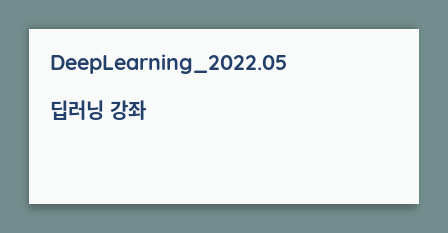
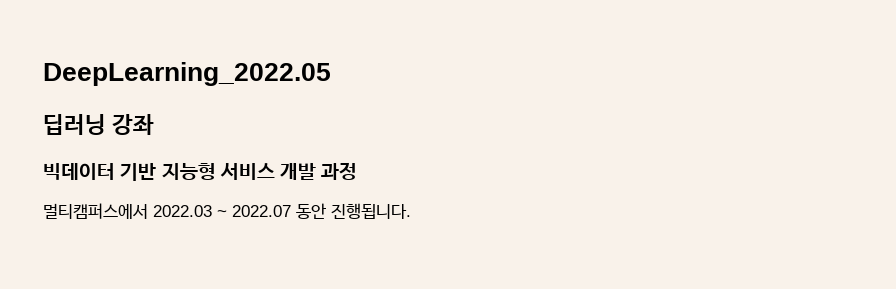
+ 빅데이터 기반 지능형 서비스 개발 과정
+ 멀티캠퍼스에서 2022.03 ~ 2022.07 동안 진행됩니다.

